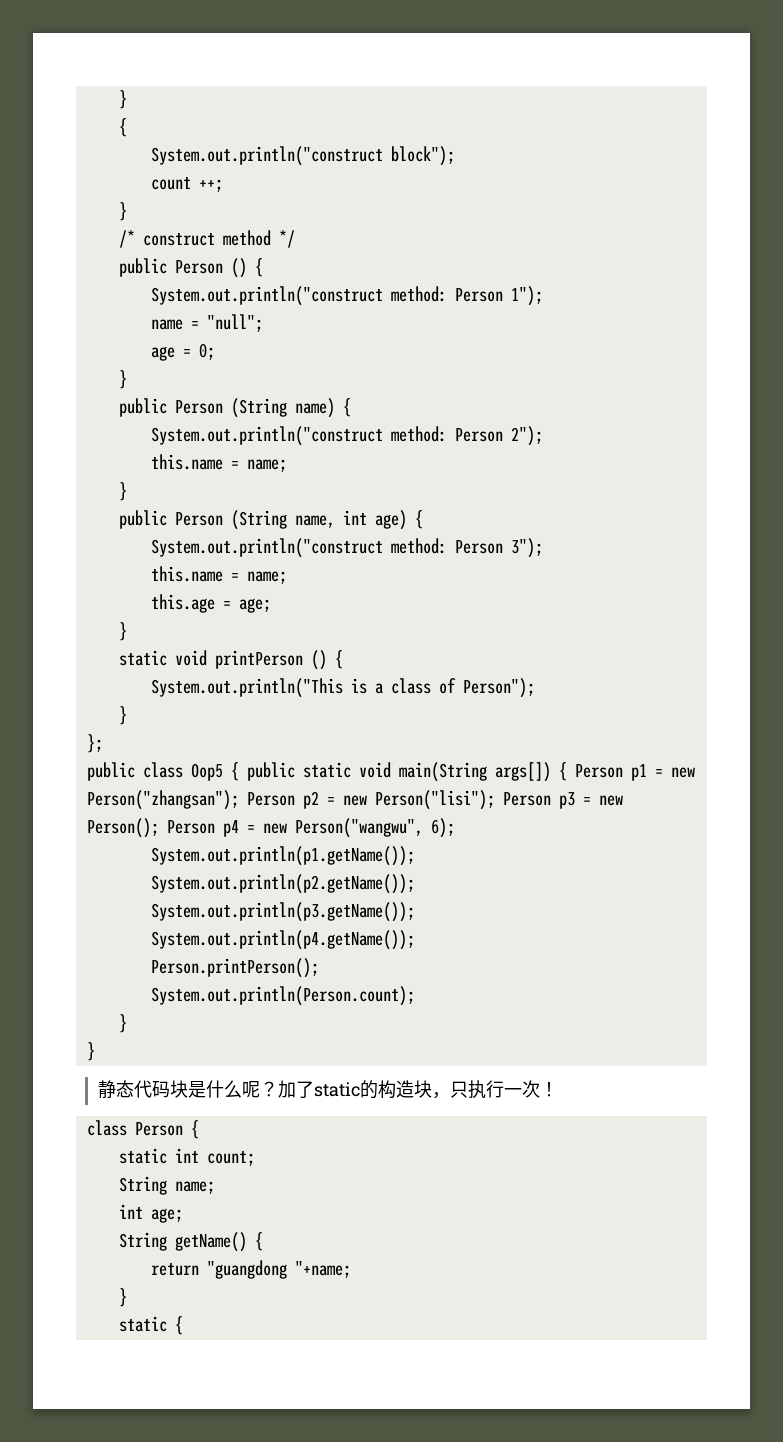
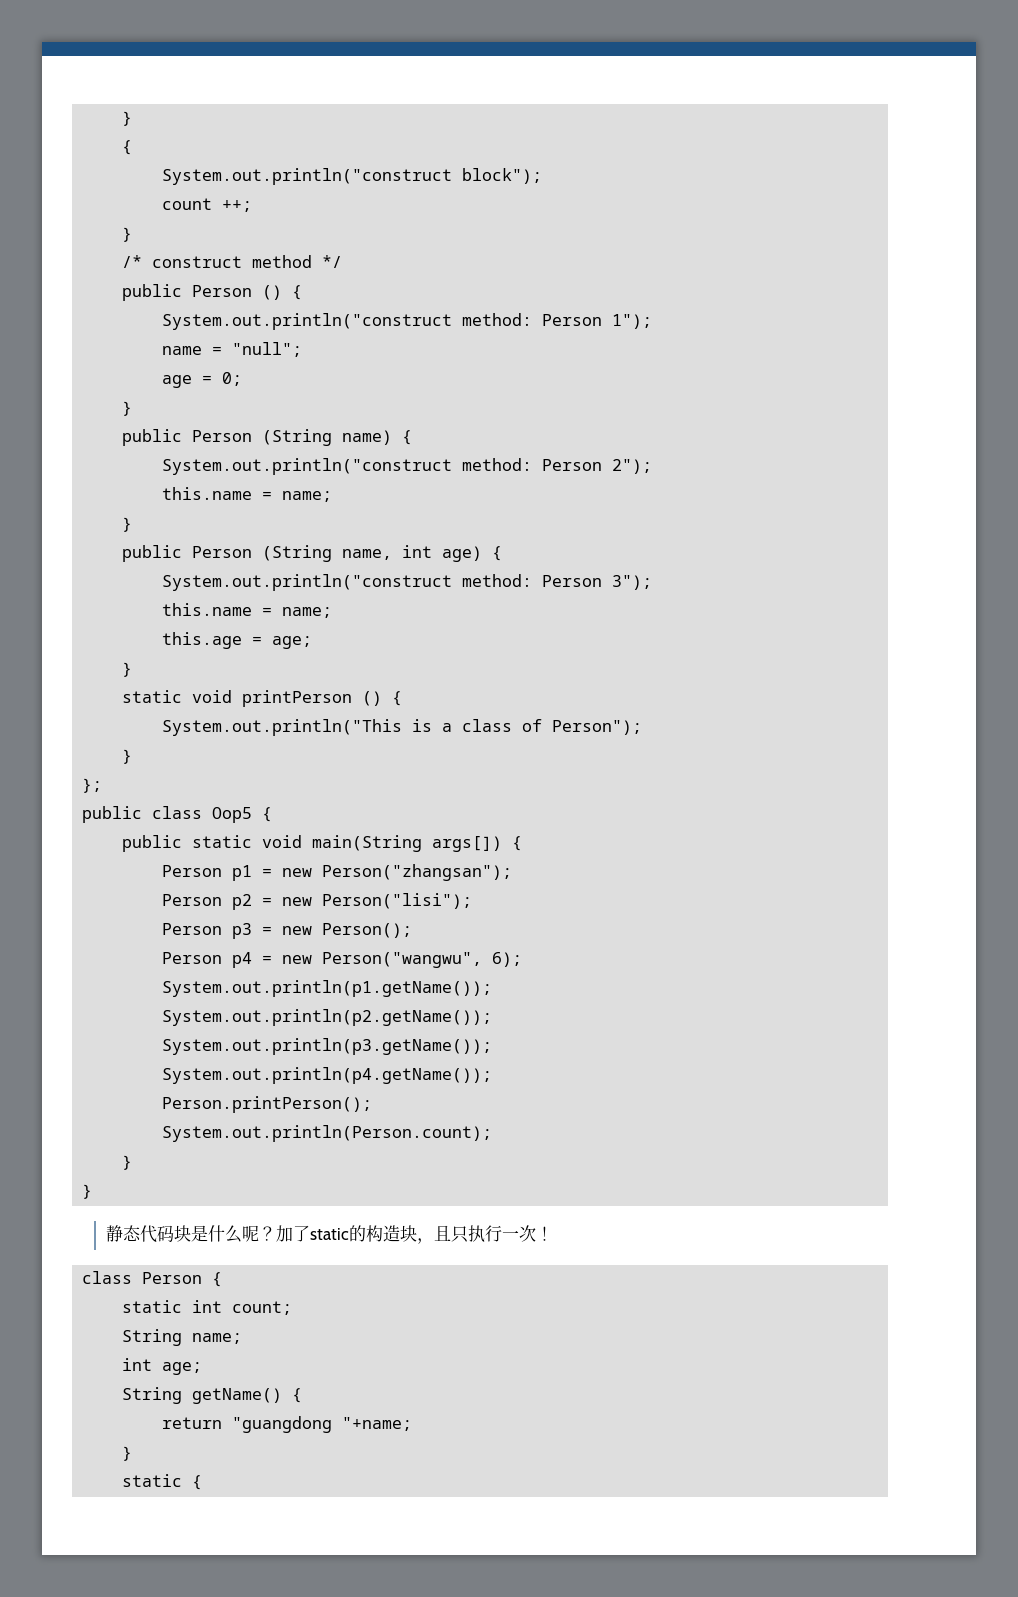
- public class Oop5 { public static void main(String args[]) { Person p1 = new Person("zhangsan"); Person p2 = new Person("lisi"); Person p3 = new Person(); Person p4 = new Person("wangwu", 6);
+ public class Oop5 {
+ public static void main(String args[]) {
+ Person p1 = new Person("zhangsan");
+ Person p2 = new Person("lisi");
+ Person p3 = new Person();
+ Person p4 = new Person("wangwu", 6);
- 加了static的构造块，只执行一次！
+ 加了static的构造块，且只执行一次！

